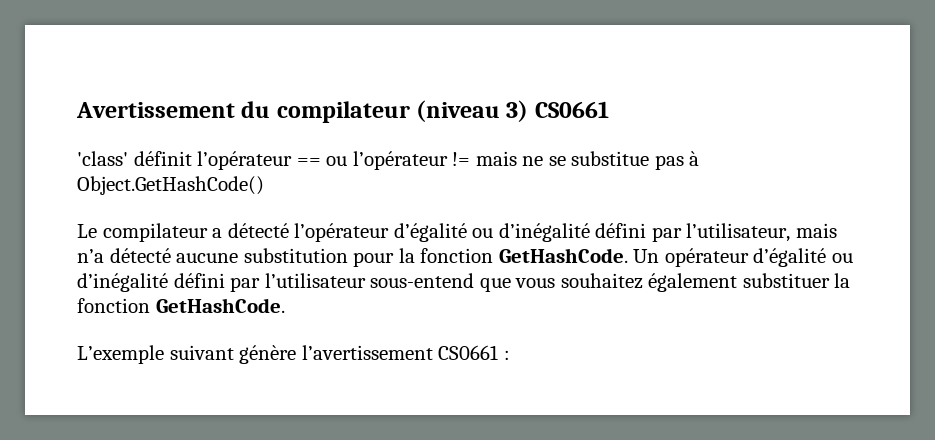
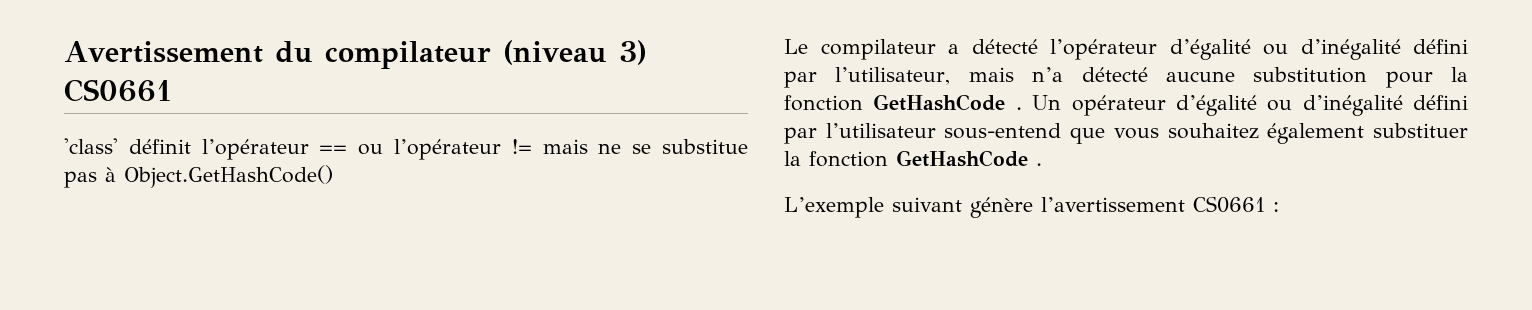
- Le compilateur a détecté l’opérateur d’égalité ou d’inégalité défini par l’utilisateur, mais n’a détecté aucune substitution pour la fonction GetHashCode.
+ Le compilateur a détecté l’opérateur d’égalité ou d’inégalité défini par l’utilisateur, mais n’a détecté aucune substitution pour la fonction GetHashCode .
- Un opérateur d’égalité ou d’inégalité défini par l’utilisateur sous-entend que vous souhaitez également substituer la fonction GetHashCode.
+ Un opérateur d’égalité ou d’inégalité défini par l’utilisateur sous-entend que vous souhaitez également substituer la fonction GetHashCode .

